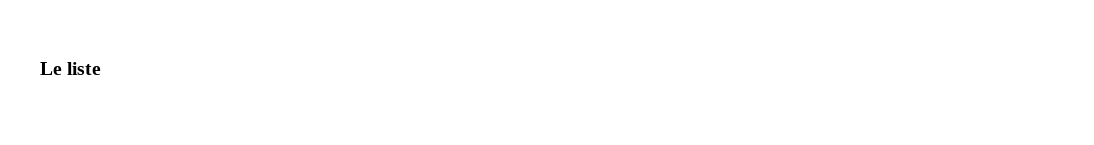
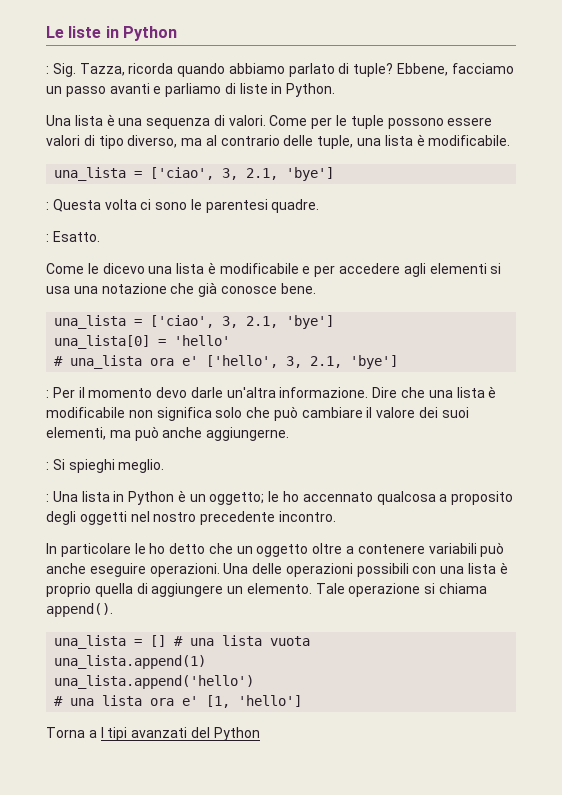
- Le liste
+ Le liste in Python
+ : Sig. Tazza, ricorda quando abbiamo parlato di tuple? Ebbene, facciamo un passo avanti e parliamo di liste in Python.
+ Una lista è una sequenza di valori. Come per le tuple possono essere valori di tipo diverso, ma al contrario delle tuple, una lista è modificabile.
+ una_lista = ['ciao', 3, 2.1, 'bye']
+ : Questa volta ci sono le parentesi quadre.
+ : Esatto.
+ Come le dicevo una lista è modificabile e per accedere agli elementi si usa una notazione che già conosce bene.
+ una_lista = ['ciao', 3, 2.1, 'bye']
+ una_lista[0] = 'hello'
+ # una_lista ora e' ['hello', 3, 2.1, 'bye']
+ : Per il momento devo darle un'altra informazione. Dire che una lista è modificabile non significa solo che può cambiare il valore dei suoi elementi, ma può anche aggiungerne.
+ : Si spieghi meglio.
+ : Una lista in Python è un oggetto; le ho accennato qualcosa a proposito degli oggetti nel nostro precedente incontro.
+ In particolare le ho detto che un oggetto oltre a contenere variabili può anche eseguire operazioni. Una delle operazioni possibili con una lista è proprio quella di aggiungere un elemento. Tale operazione si chiama append().
+ una_lista = [] # una lista vuota
+ una_lista.append(1)
+ una_lista.append('hello')
+ # una lista ora e' [1, 'hello']
+ Torna a I tipi avanzati del Python

